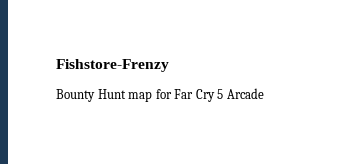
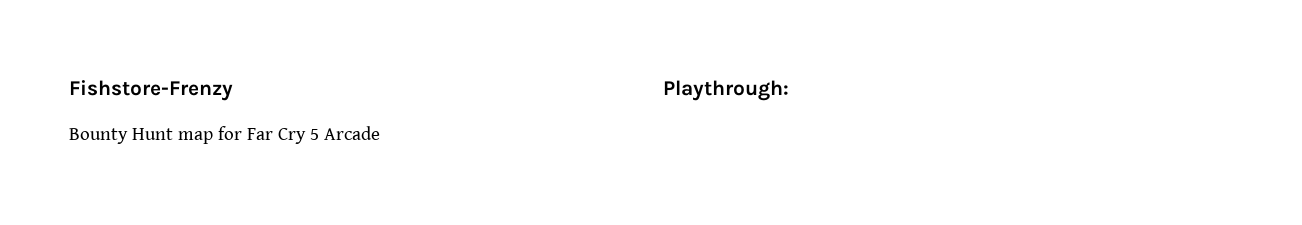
+ Playthrough:

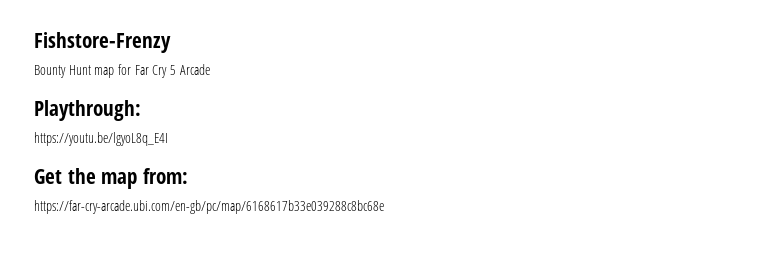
+ https://youtu.be/lgyoL8q_E4I
+ Get the map from:
+ https://far-cry-arcade.ubi.com/en-gb/pc/map/6168617b33e039288c8bc68e

